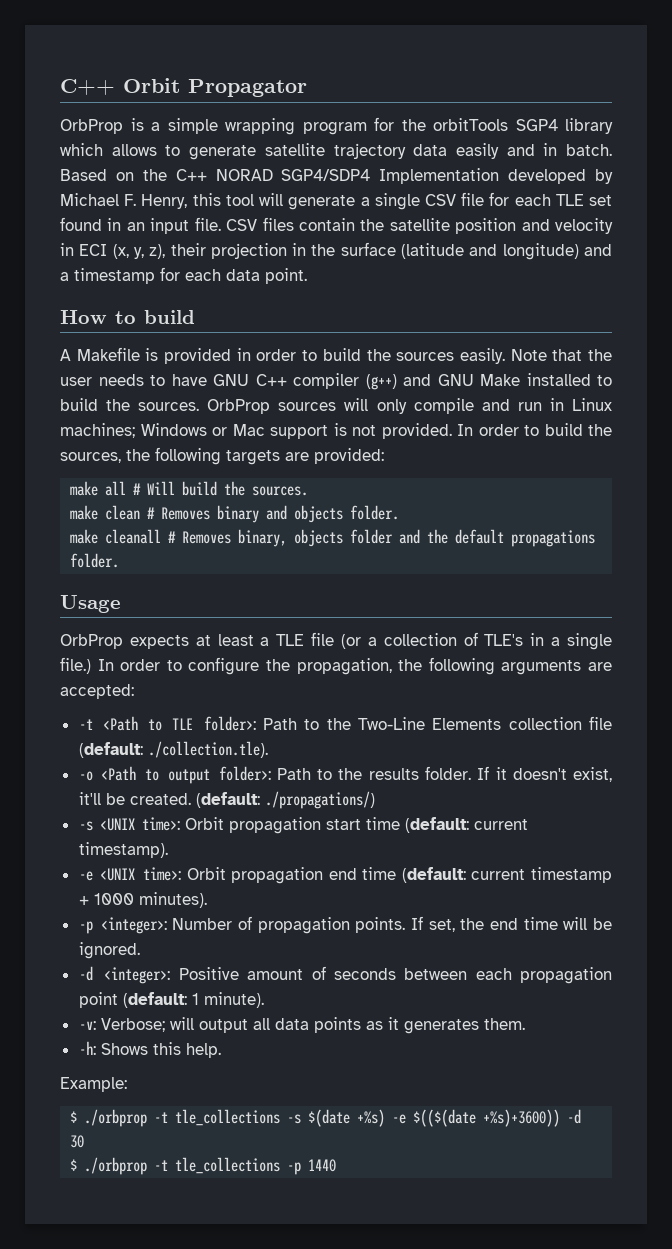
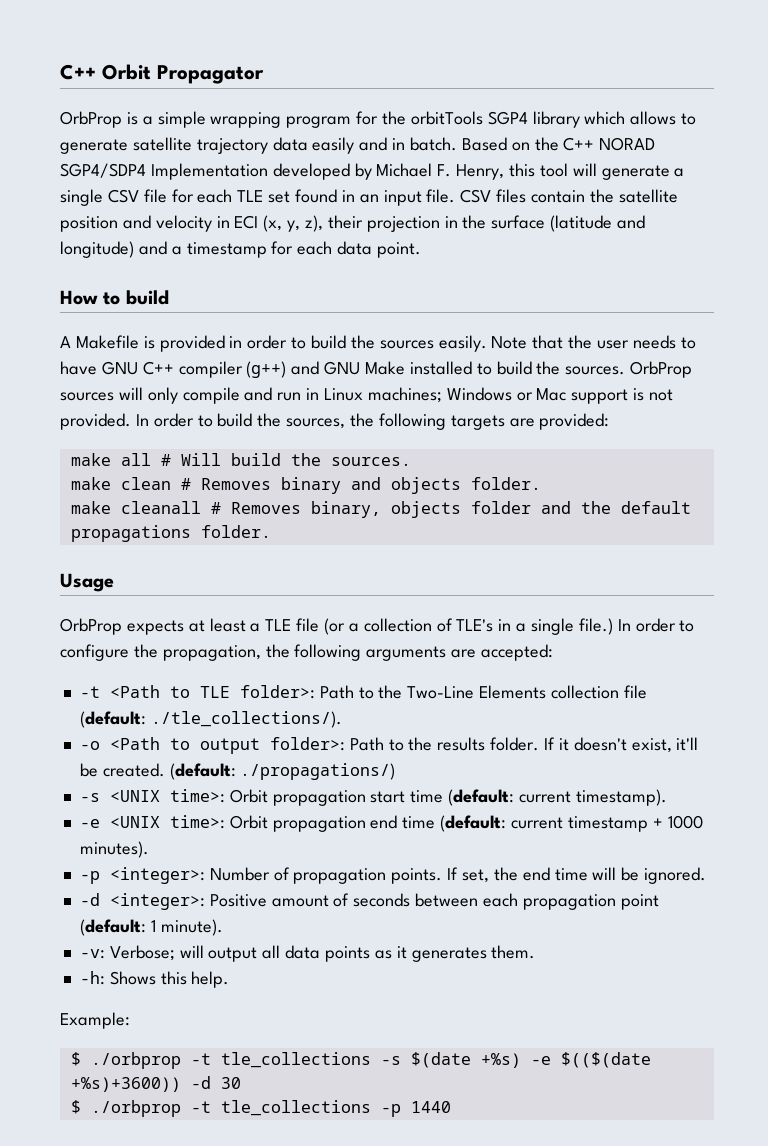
- -t <Path to TLE folder>: Path to the Two-Line Elements collection file (default: ./collection.tle).
+ -t <Path to TLE folder>: Path to the Two-Line Elements collection file (default: ./tle_collections/).

